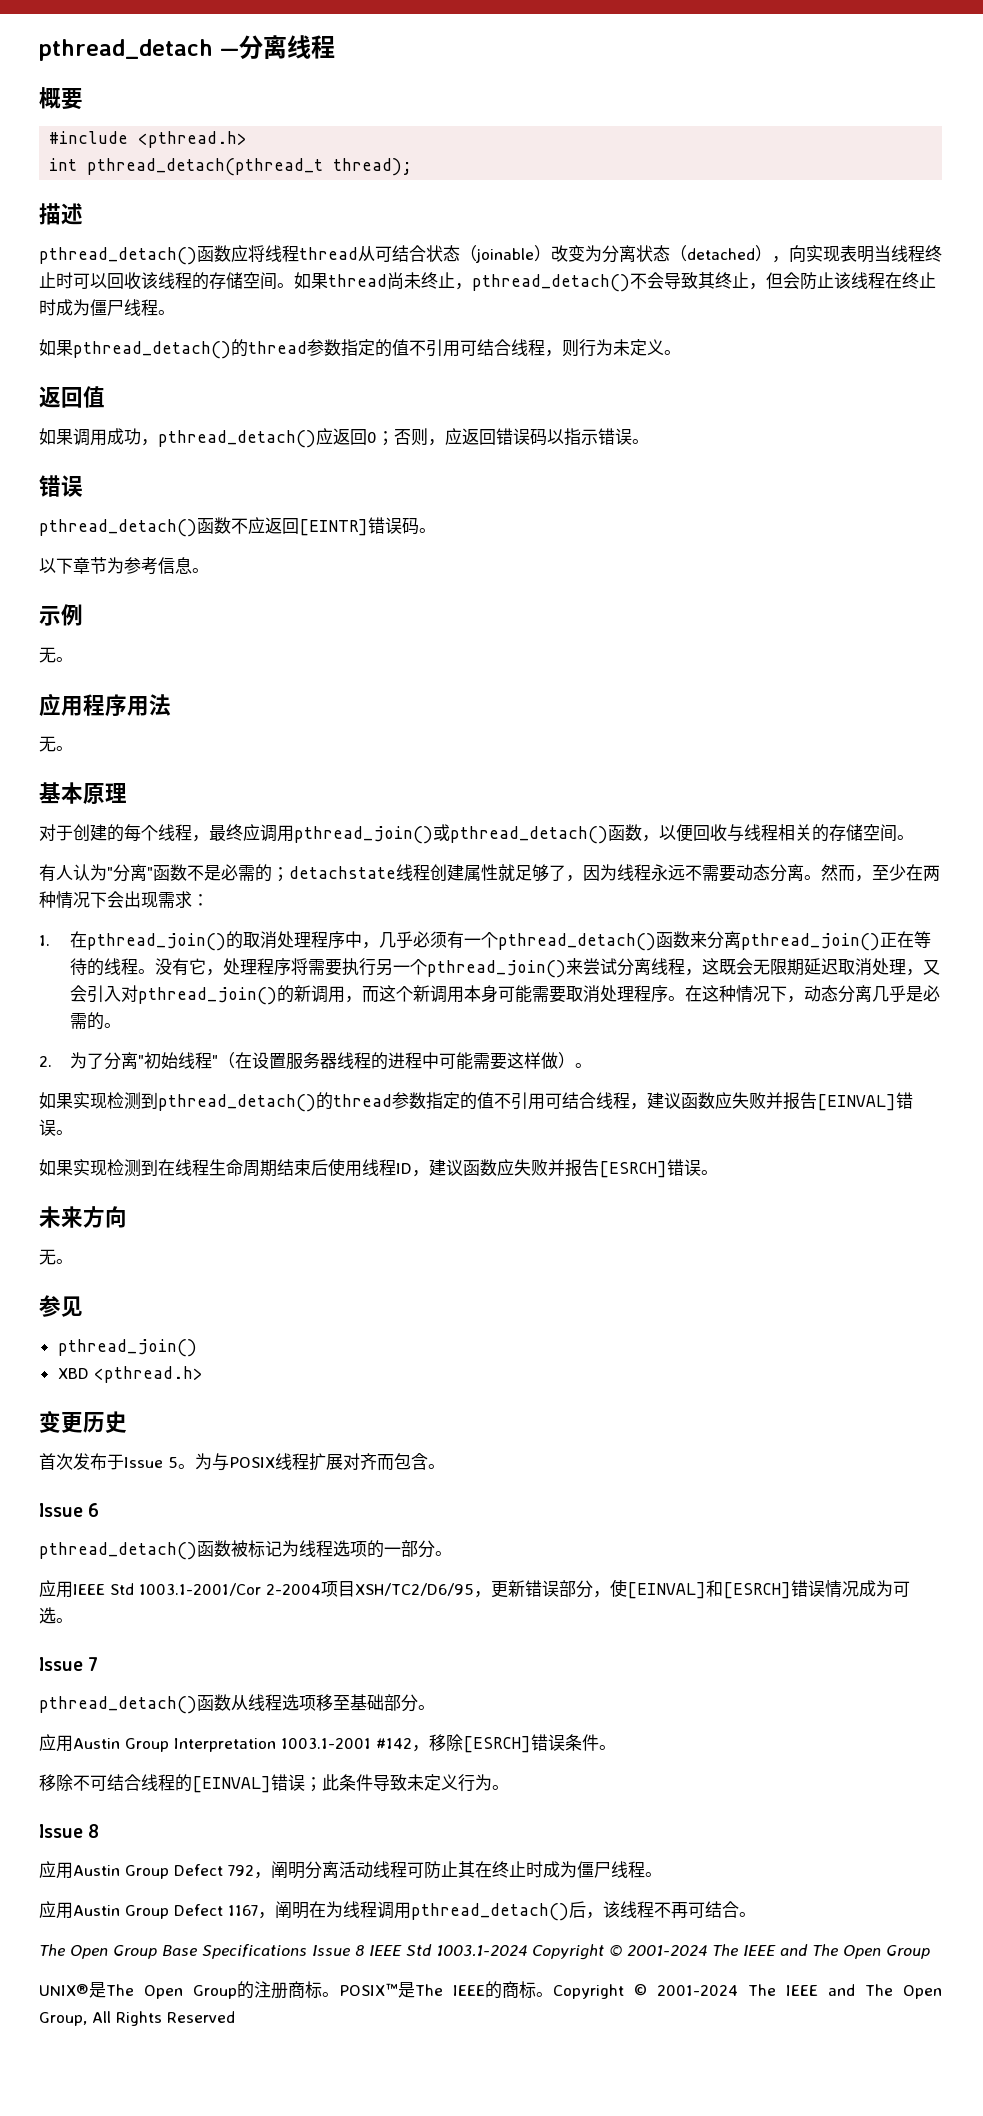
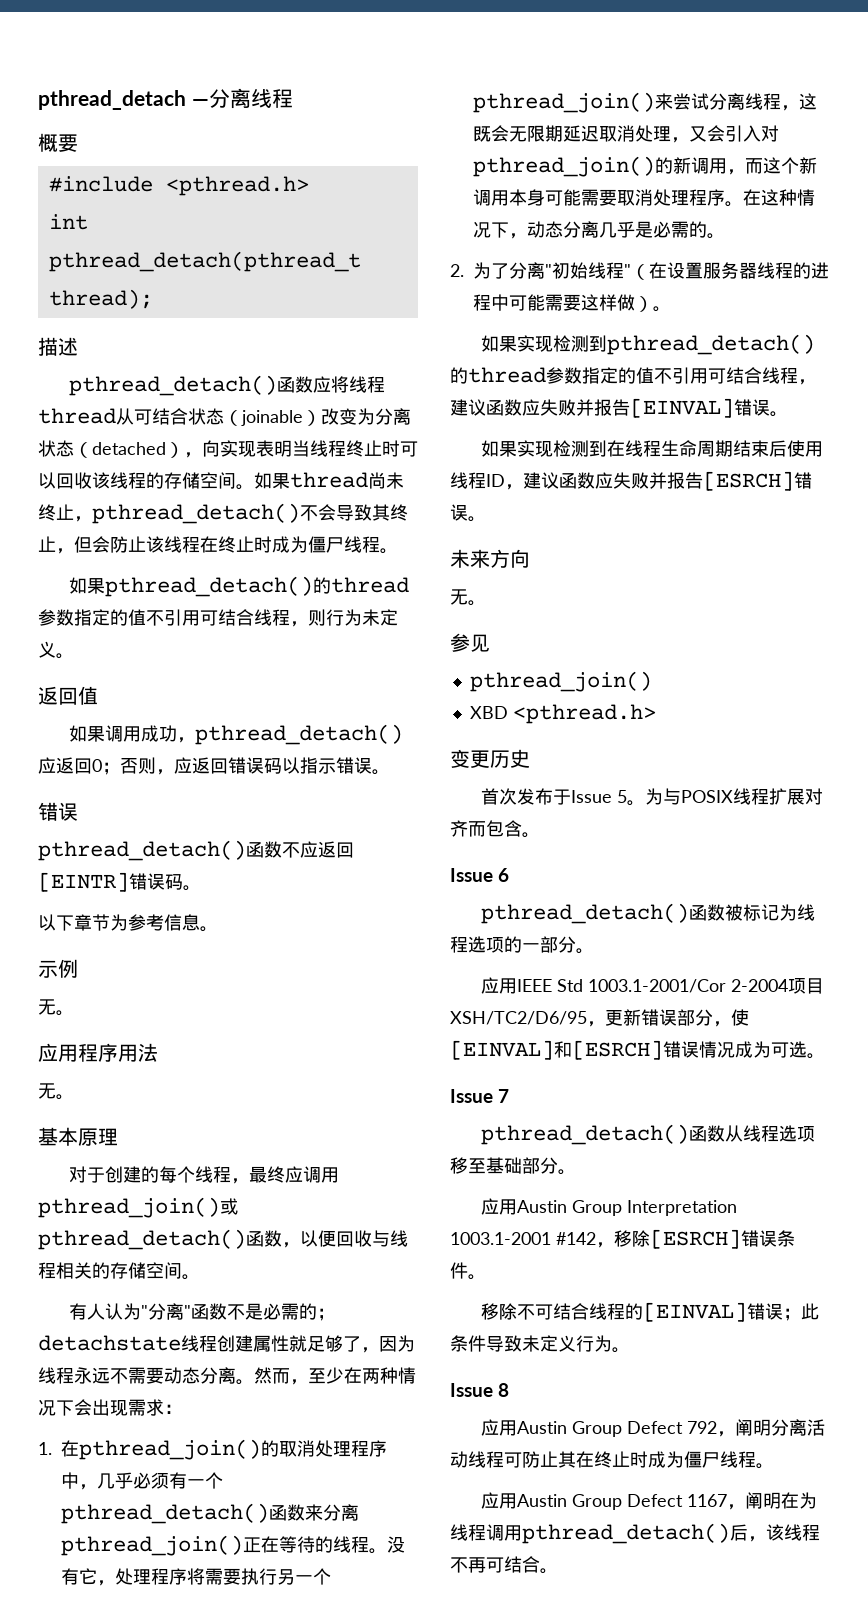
- The Open Group Base Specifications Issue 8 IEEE Std 1003.1-2024 Copyright © 2001-2024 The IEEE and The Open Group
- UNIX®是The Open Group的注册商标。POSIX™是The IEEE的商标。Copyright © 2001-2024 The IEEE and The Open Group, All Rights Reserved

